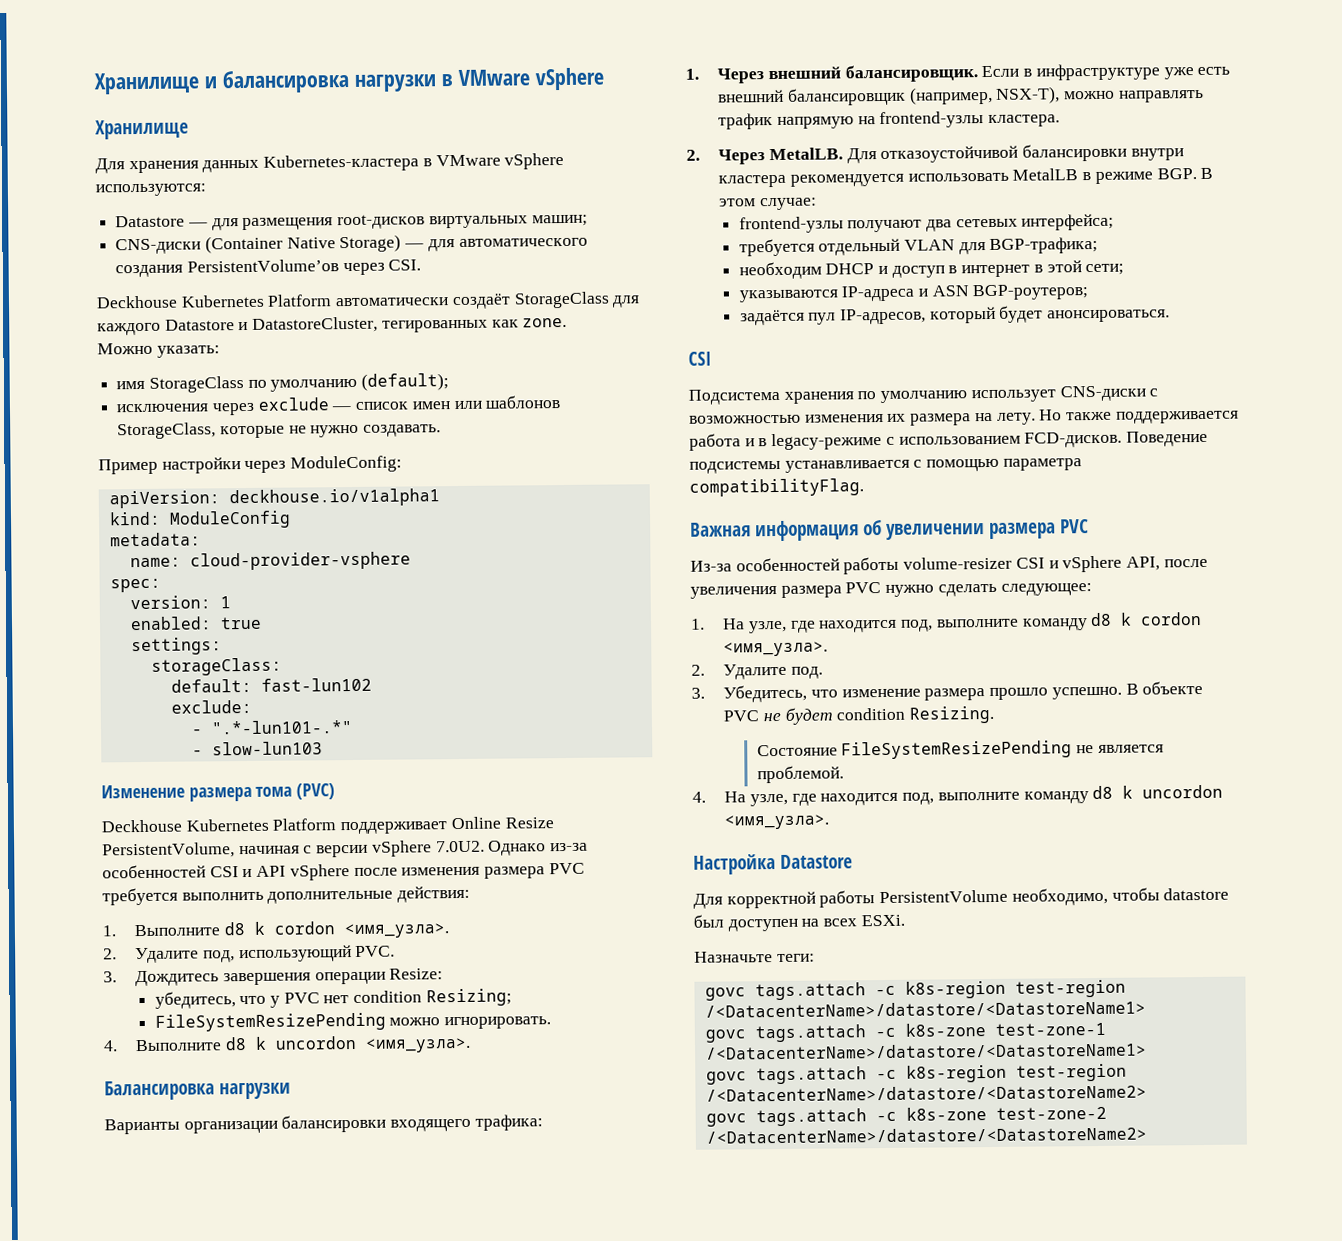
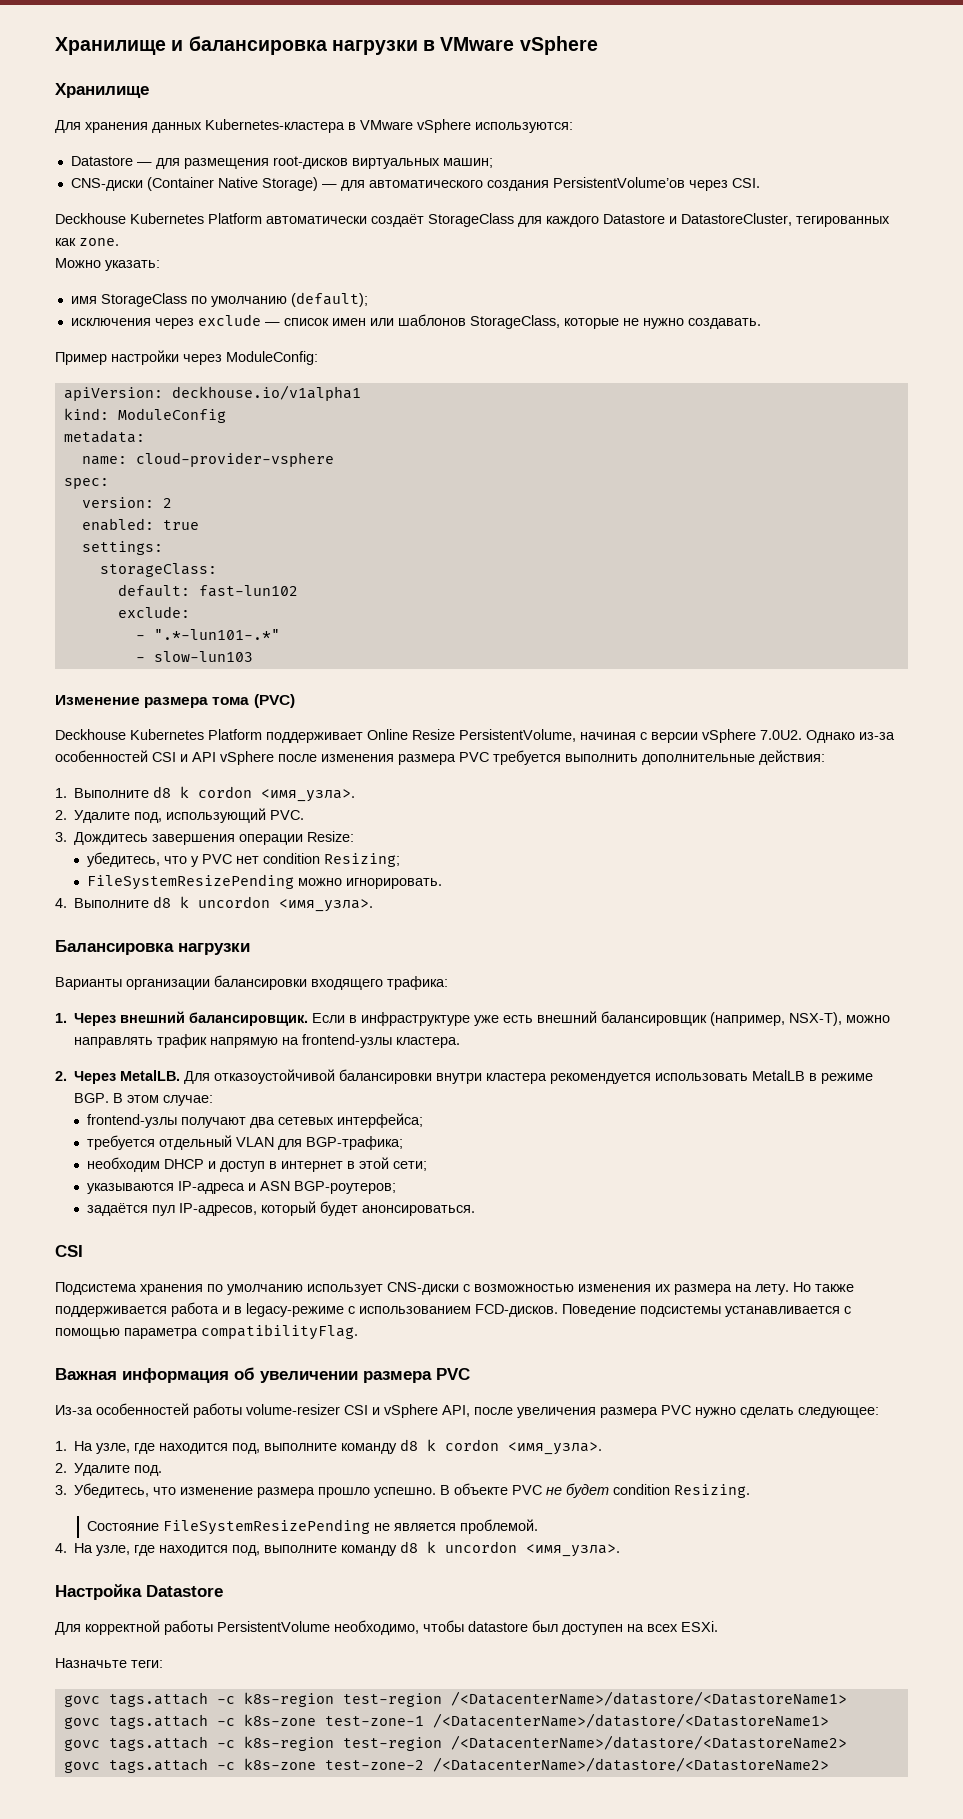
- version: 1
+ version: 2

